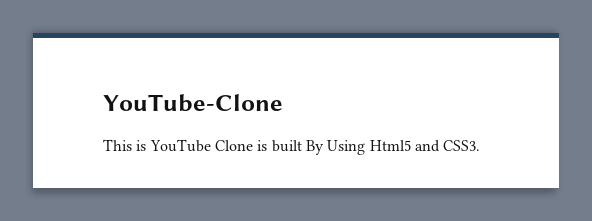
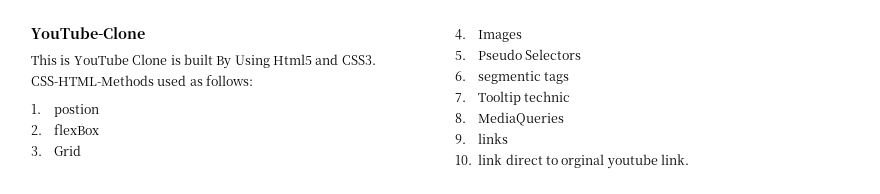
+ CSS-HTML-Methods used as follows:
+ 1. postion
+ 2. flexBox
+ 3. Grid
+ 4. Images
+ 5. Pseudo Selectors
+ 6. segmentic tags
+ 7. Tooltip technic
+ 8. MediaQueries
+ 9. links
+ 10. link direct to orginal youtube link.

